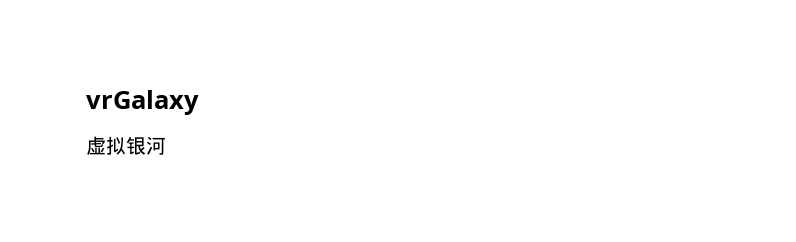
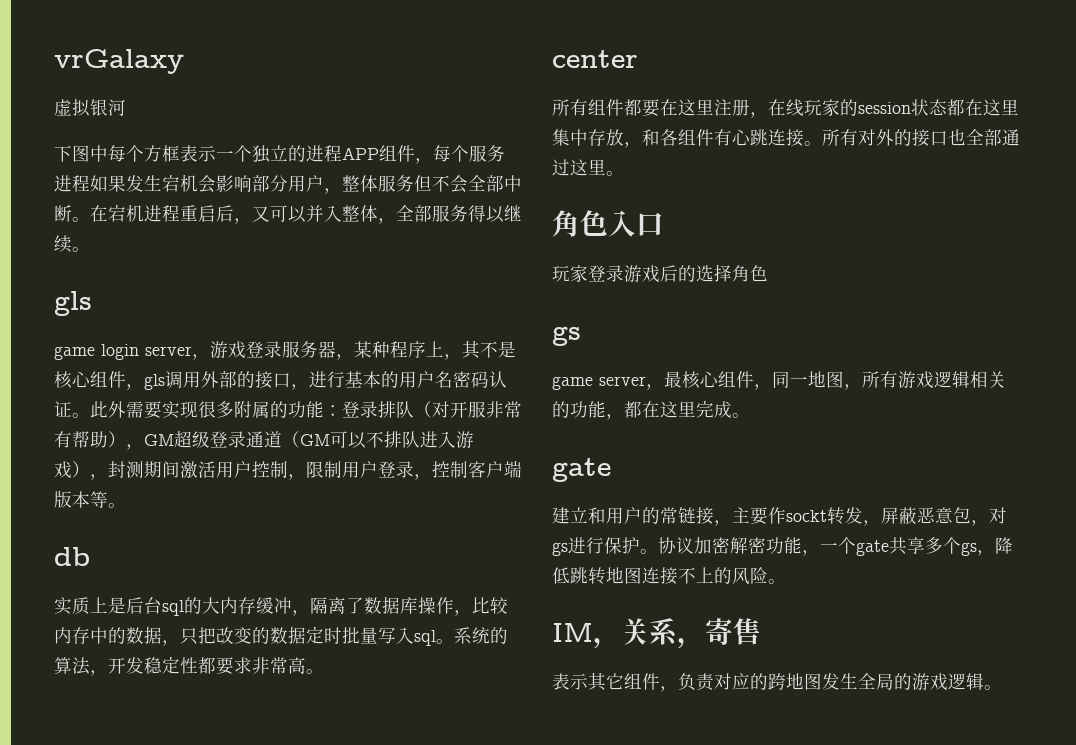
+ 下图中每个方框表示一个独立的进程APP组件，每个服务进程如果发生宕机会影响部分用户，整体服务但不会全部中断。在宕机进程重启后，又可以并入整体，全部服务得以继续。
+ gls
+ game login server，游戏登录服务器，某种程序上，其不是核心组件，gls调用外部的接口，进行基本的用户名密码认证。此外需要实现很多附属的功能：登录排队（对开服非常有帮助），GM超级登录通道（GM可以不排队进入游戏），封测期间激活用户控制，限制用户登录，控制客户端版本等。
+ db
+ 实质上是后台sql的大内存缓冲，隔离了数据库操作，比较内存中的数据，只把改变的数据定时批量写入sql。系统的算法，开发稳定性都要求非常高。
+ center
+ 所有组件都要在这里注册，在线玩家的session状态都在这里集中存放，和各组件有心跳连接。所有对外的接口也全部通过这里。
+ 角色入口
+ 玩家登录游戏后的选择角色
+ gs
+ game server，最核心组件，同一地图，所有游戏逻辑相关的功能，都在这里完成。
+ gate
+ 建立和用户的常链接，主要作sockt转发，屏蔽恶意包，对gs进行保护。协议加密解密功能，一个gate共享多个gs，降低跳转地图连接不上的风险。
+ IM，关系，寄售
+ 表示其它组件，负责对应的跨地图发生全局的游戏逻辑。

